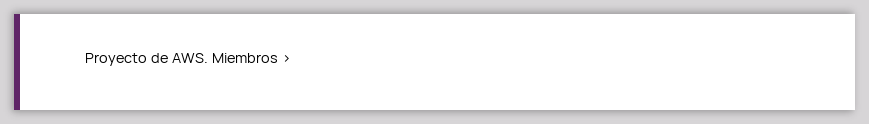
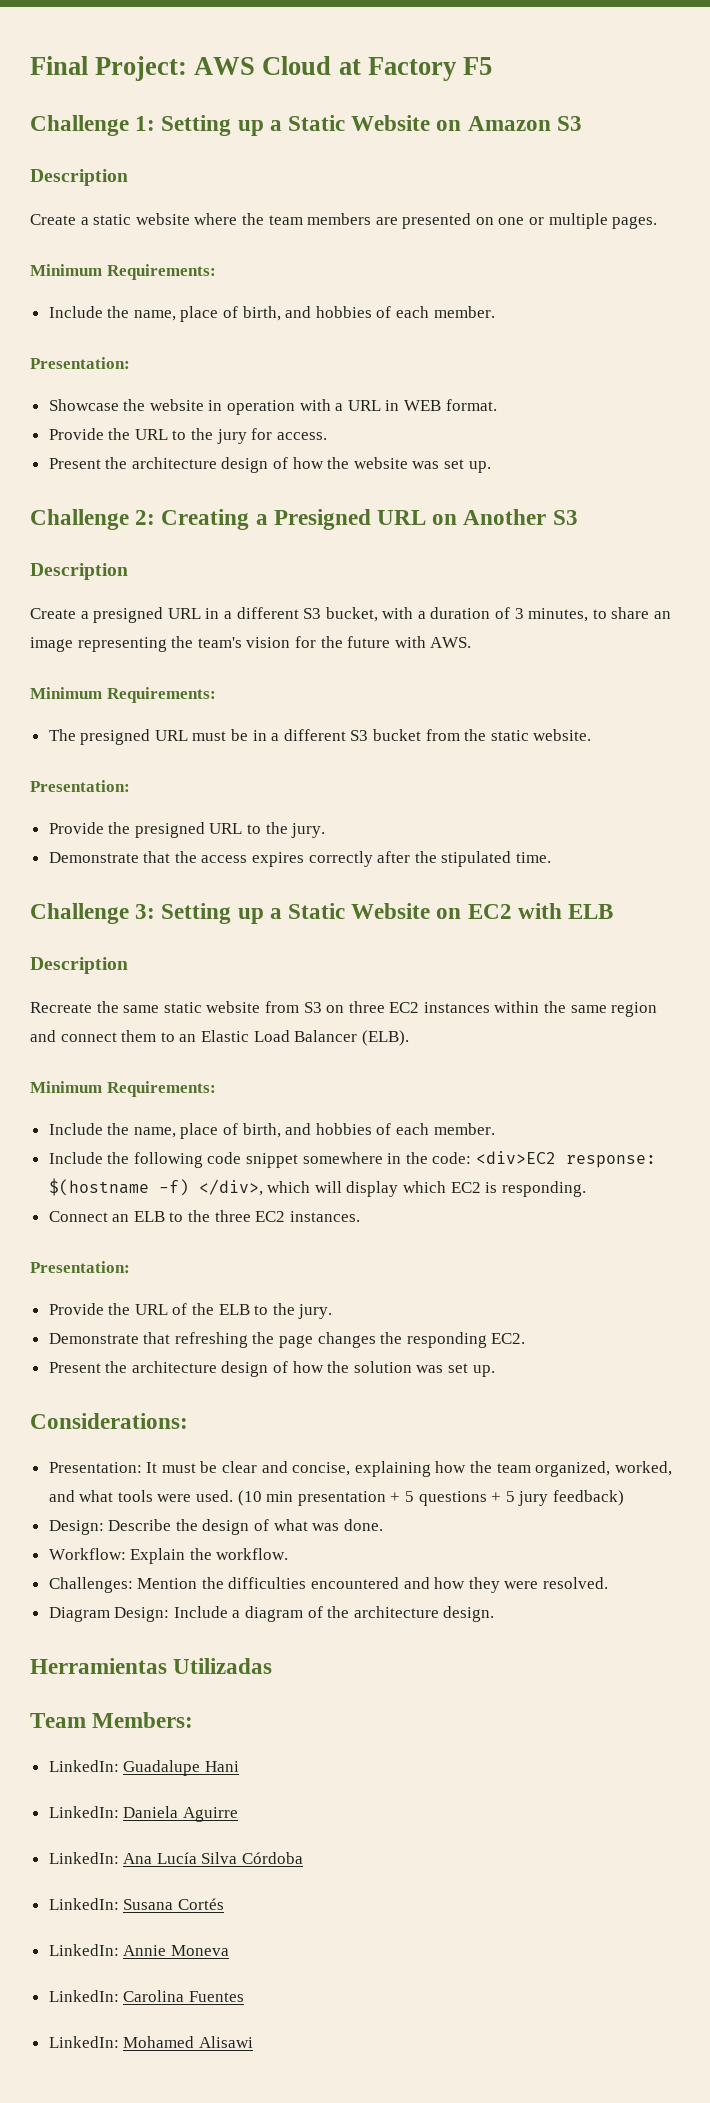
- Proyecto de AWS. Miembros >
+ Final Project: AWS Cloud at Factory F5
+ Challenge 1: Setting up a Static Website on Amazon S3
+ Description
+ Create a static website where the team members are presented on one or multiple pages.
+ Minimum Requirements:
+ Include the name, place of birth, and hobbies of each member.
+ Presentation:
+ Showcase the website in operation with a URL in WEB format.
+ Provide the URL to the jury for access.
+ Present the architecture design of how the website was set up.
+ Challenge 2: Creating a Presigned URL on Another S3
+ Description
+ Create a presigned URL in a different S3 bucket, with a duration of 3 minutes, to share an image representing the team's vision for the future with AWS.
+ Minimum Requirements:
+ The presigned URL must be in a different S3 bucket from the static website.
+ Presentation:
+ Provide the presigned URL to the jury.
+ Demonstrate that the access expires correctly after the stipulated time.
+ Challenge 3: Setting up a Static Website on EC2 with ELB
+ Description
+ Recreate the same static website from S3 on three EC2 instances within the same region and connect them to an Elastic Load Balancer (ELB).
+ Minimum Requirements:
+ Include the name, place of birth, and hobbies of each member.
+ Include the following code snippet somewhere in the code: <div>EC2 response: $(hostname -f) </div>, which will display which EC2 is responding.
+ Connect an ELB to the three EC2 instances.
+ Presentation:
+ Provide the URL of the ELB to the jury.
+ Demonstrate that refreshing the page changes the responding EC2.
+ Present the architecture design of how the solution was set up.
+ Considerations:
+ Presentation: It must be clear and concise, explaining how the team organized, worked, and what tools were used. (10 min presentation + 5 questions + 5 jury feedback)
+ Design: Describe the design of what was done.
+ Workflow: Explain the workflow.
+ Challenges: Mention the difficulties encountered and how they were resolved.
+ Diagram Design: Include a diagram of the architecture design.
+ Herramientas Utilizadas
+ Team Members:
+ LinkedIn: Guadalupe Hani
+ LinkedIn: Daniela Aguirre
+ LinkedIn: Ana Lucía Silva Córdoba
+ LinkedIn: Susana Cortés
+ LinkedIn: Annie Moneva
+ LinkedIn: Carolina Fuentes
+ LinkedIn: Mohamed Alisawi

